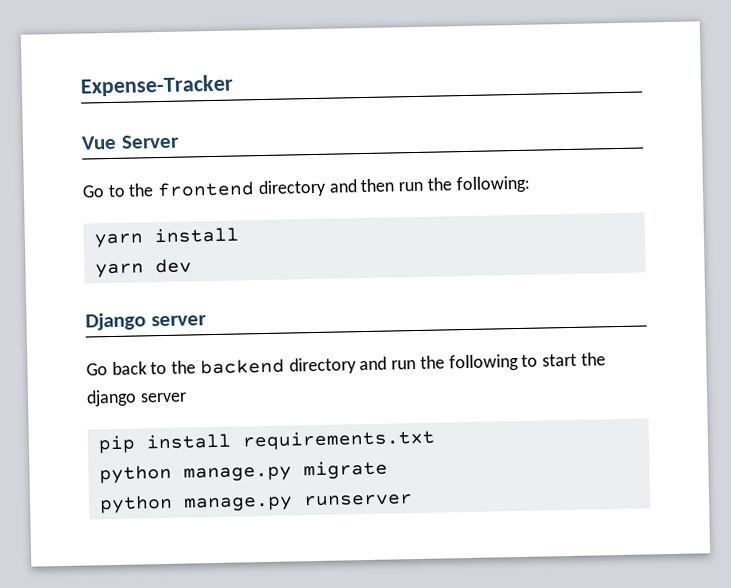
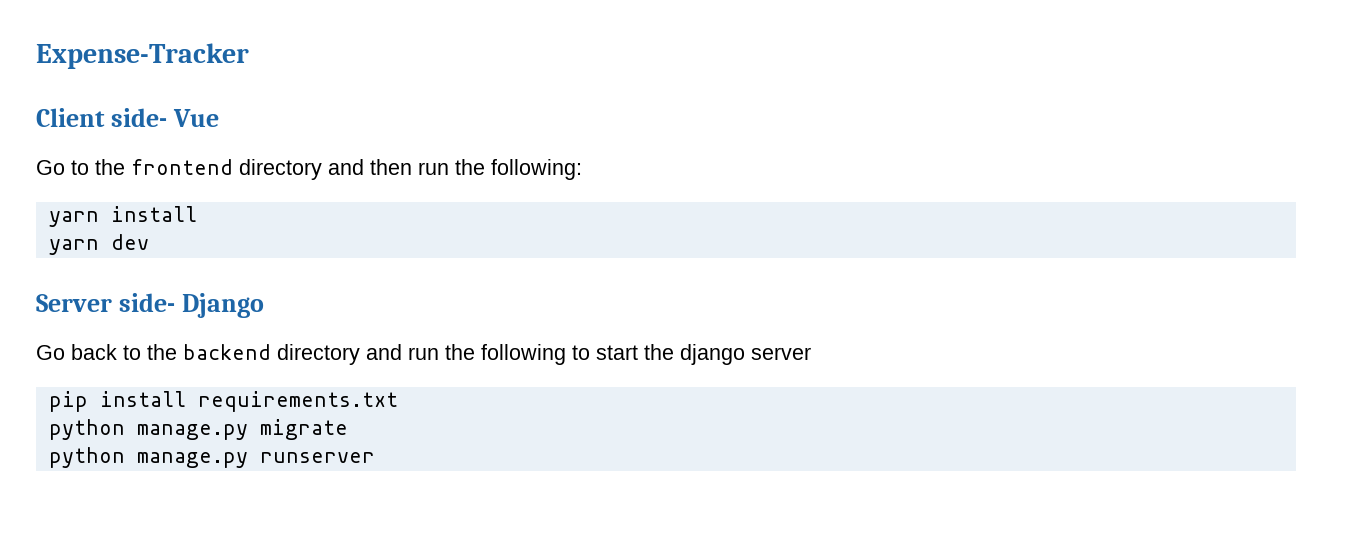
- Vue Server
+ Client side- Vue
- Django server
+ Server side- Django

